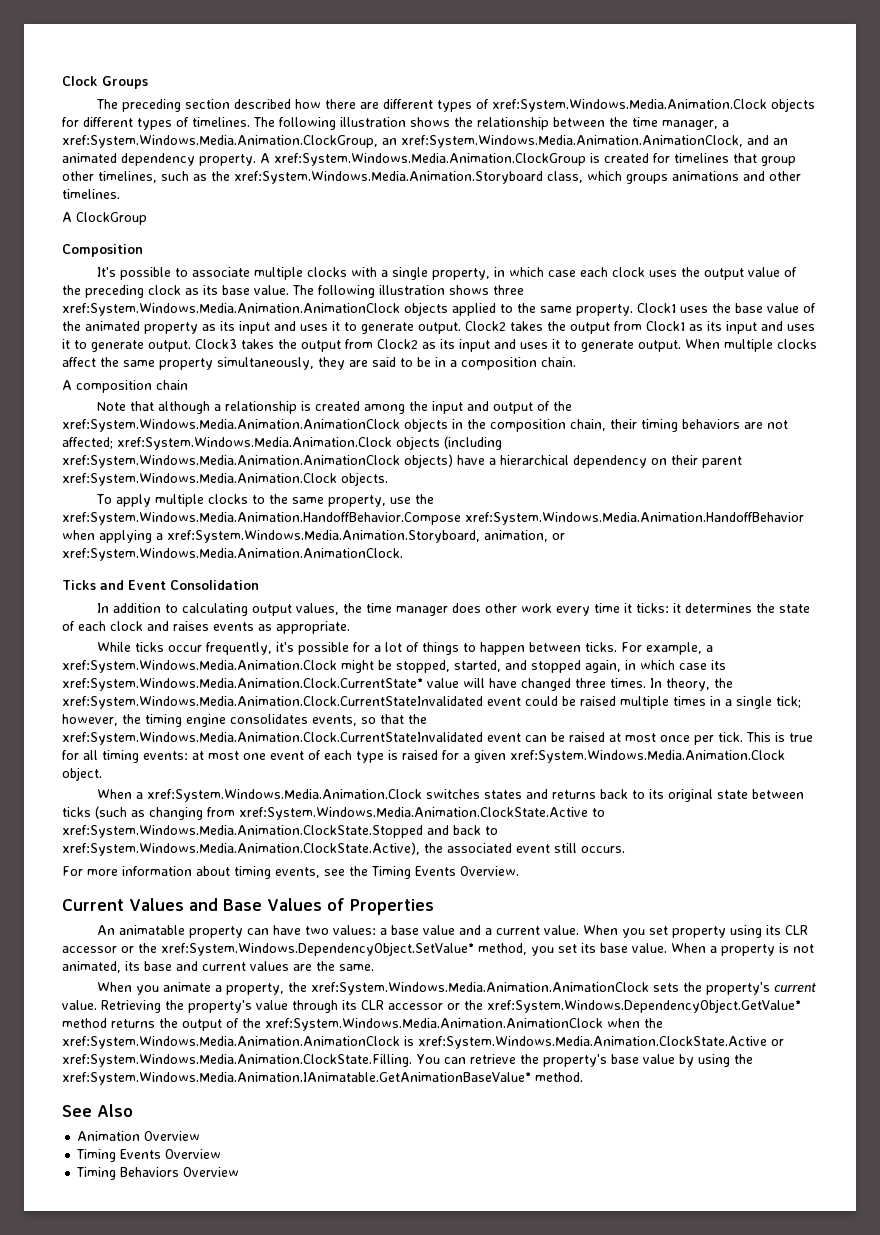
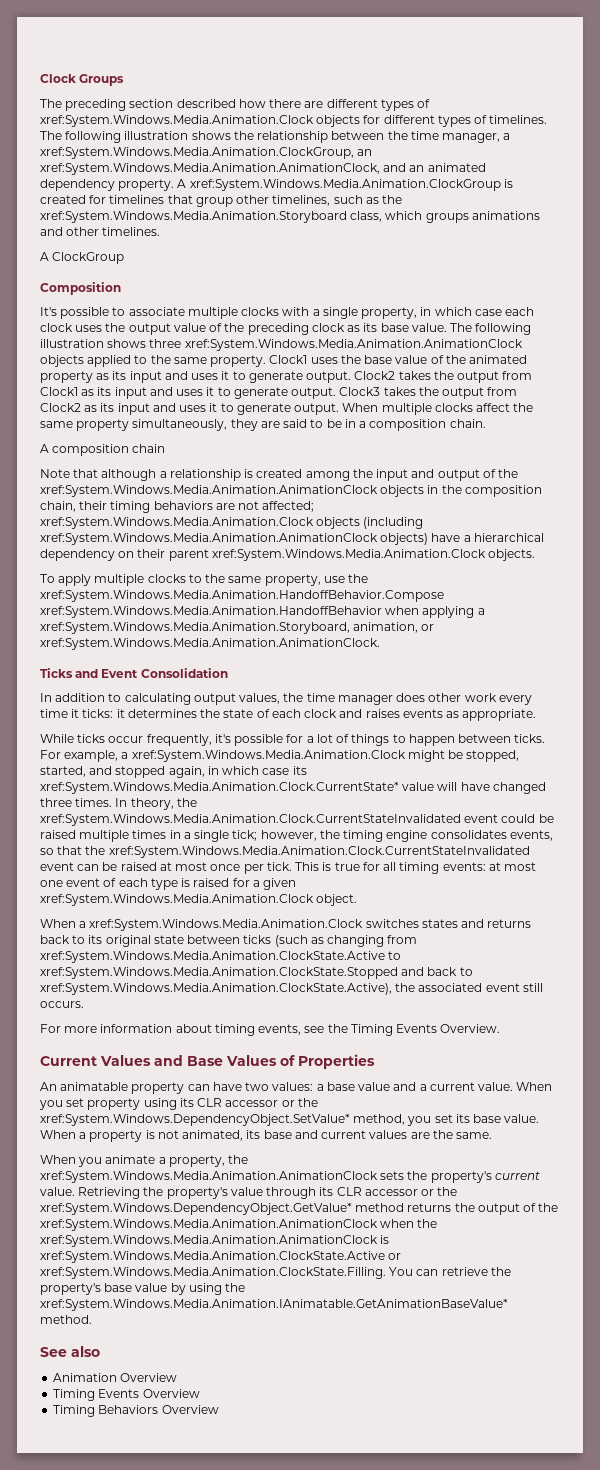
- See Also
+ See also

